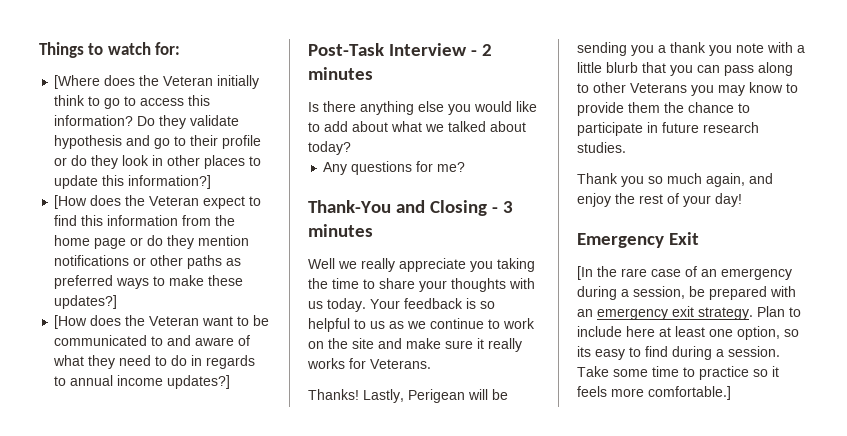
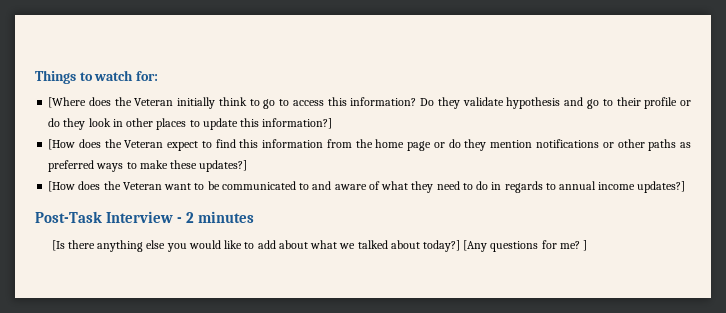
- Is there anything else you would like to add about what we talked about today?
- Any questions for me?
- Thank-You and Closing - 3 minutes
- Well we really appreciate you taking the time to share your thoughts with us today. Your feedback is so helpful to us as we continue to work on the site and make sure it really works for Veterans.
- Thanks! Lastly, Perigean will be sending you a thank you note with a little blurb that you can pass along to other Veterans you may know to provide them the chance to participate in future research studies.
- Thank you so much again, and enjoy the rest of your day!
- Emergency Exit
- [In the rare case of an emergency during a session, be prepared with an emergency exit strategy. Plan to include here at least one option, so its easy to find during a session. Take some time to practice so it feels more comfortable.]
+ [Is there anything else you would like to add about what we talked about today?] [Any questions for me? ]

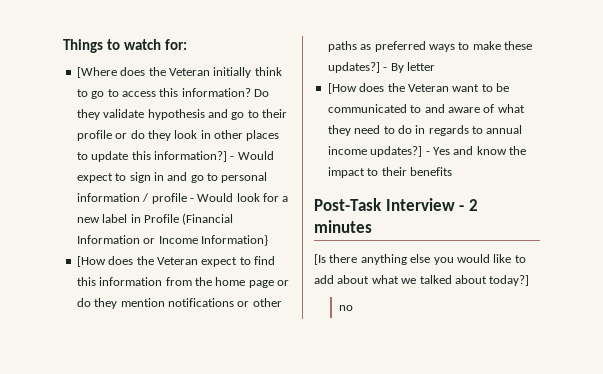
+ - Would expect to sign in and go to personal information / profile - Would look for a new label in Profile (Financial Information or Income Information}
+ - By letter
+ - Yes and know the impact to their benefits
- [Is there anything else you would like to add about what we talked about today?] [Any questions for me? ]
+ [Is there anything else you would like to add about what we talked about today?]
+ no

